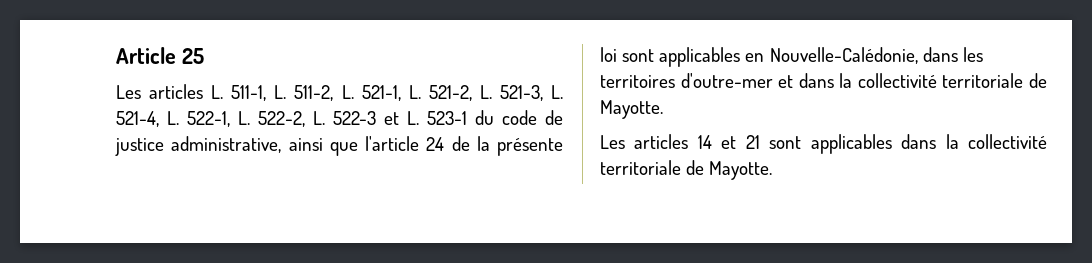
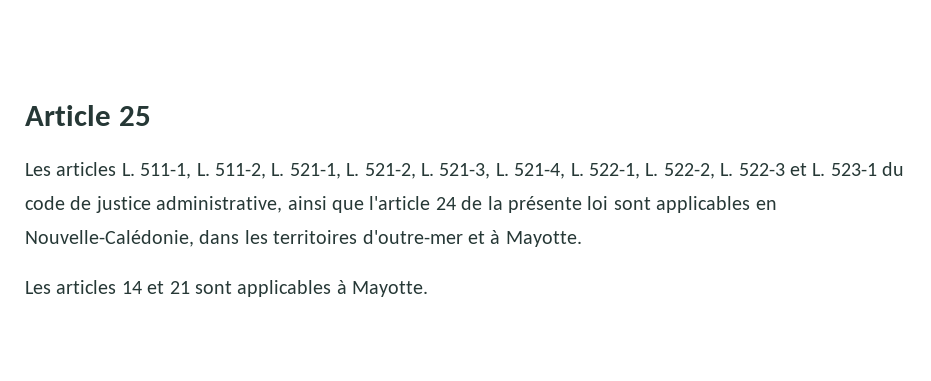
- Les articles L. 511-1, L. 511-2, L. 521-1, L. 521-2, L. 521-3, L. 521-4, L. 522-1, L. 522-2, L. 522-3 et L. 523-1 du code de justice administrative, ainsi que l'article 24 de la présente loi sont applicables en Nouvelle-Calédonie, dans les territoires d'outre-mer et dans la collectivité territoriale de Mayotte.
+ Les articles L. 511-1, L. 511-2, L. 521-1, L. 521-2, L. 521-3, L. 521-4, L. 522-1, L. 522-2, L. 522-3 et L. 523-1 du code de justice administrative, ainsi que l'article 24 de la présente loi sont applicables en Nouvelle-Calédonie, dans les territoires d'outre-mer et à Mayotte.
- Les articles 14 et 21 sont applicables dans la collectivité territoriale de Mayotte.
+ Les articles 14 et 21 sont applicables à Mayotte.

